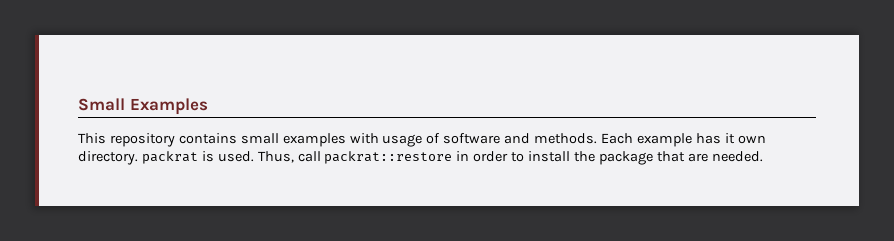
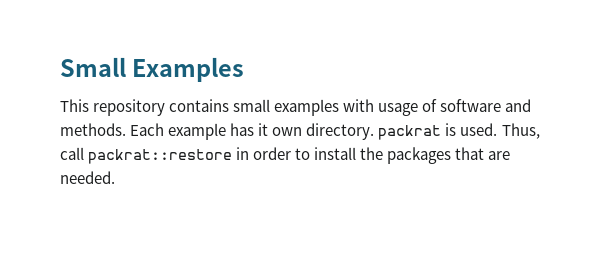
- Thus, call packrat::restore in order to install the package that are needed.
+ Thus, call packrat::restore in order to install the packages that are needed.

